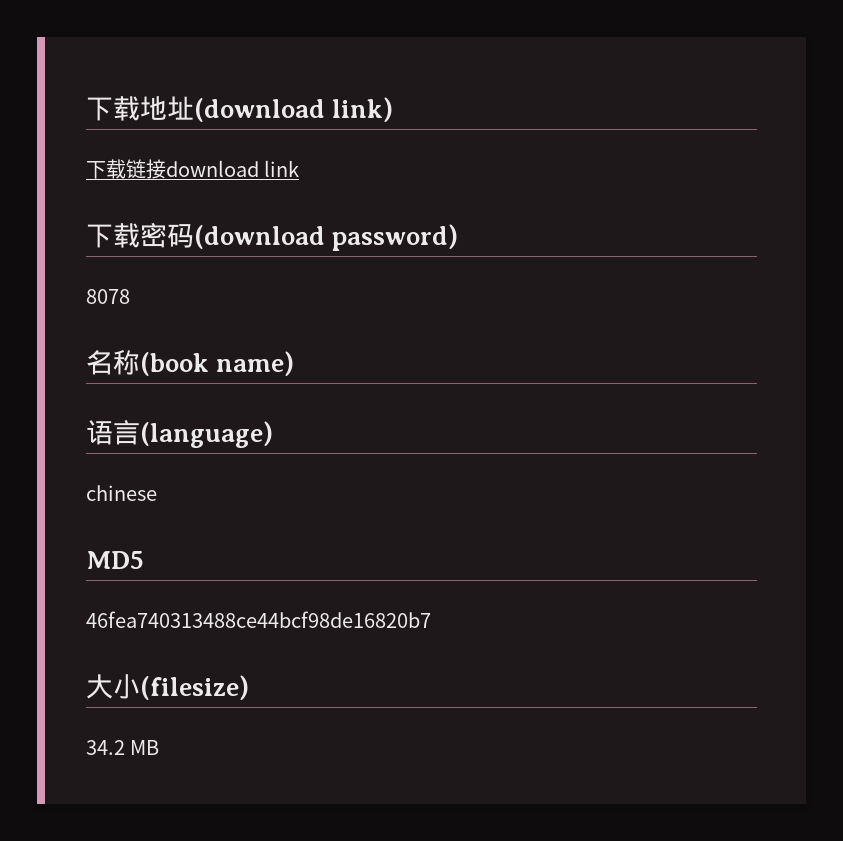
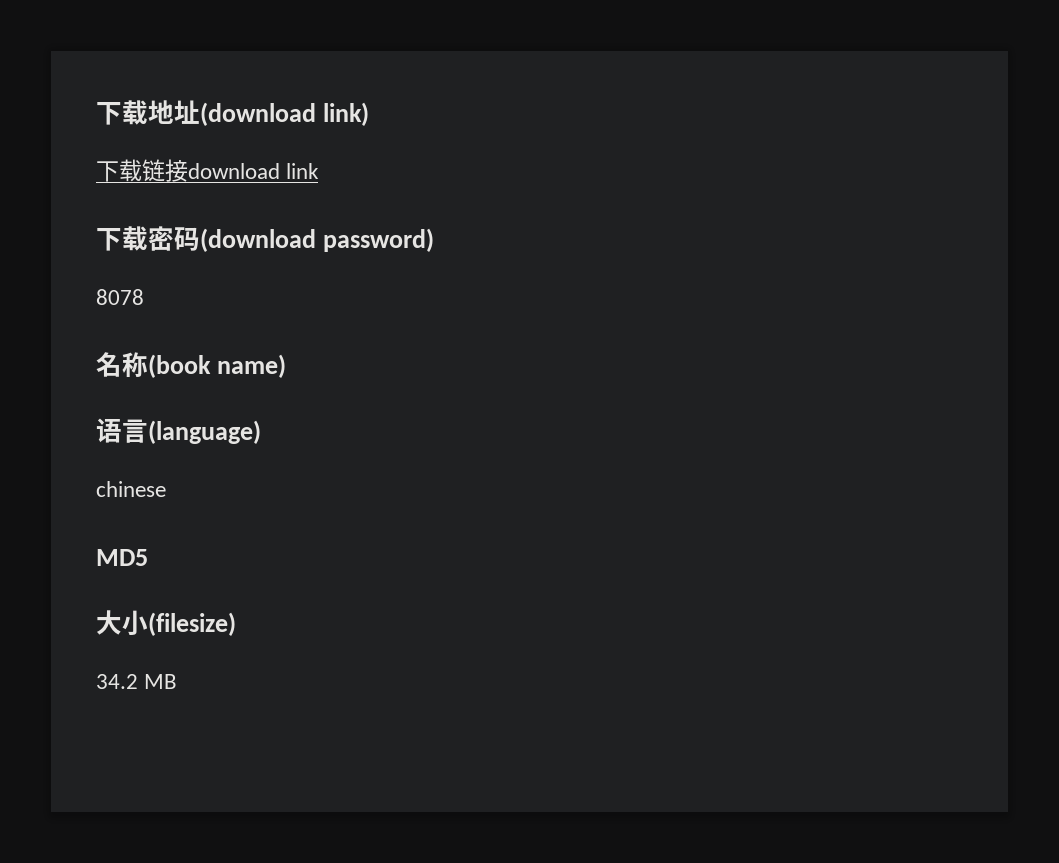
- 46fea740313488ce44bcf98de16820b7

